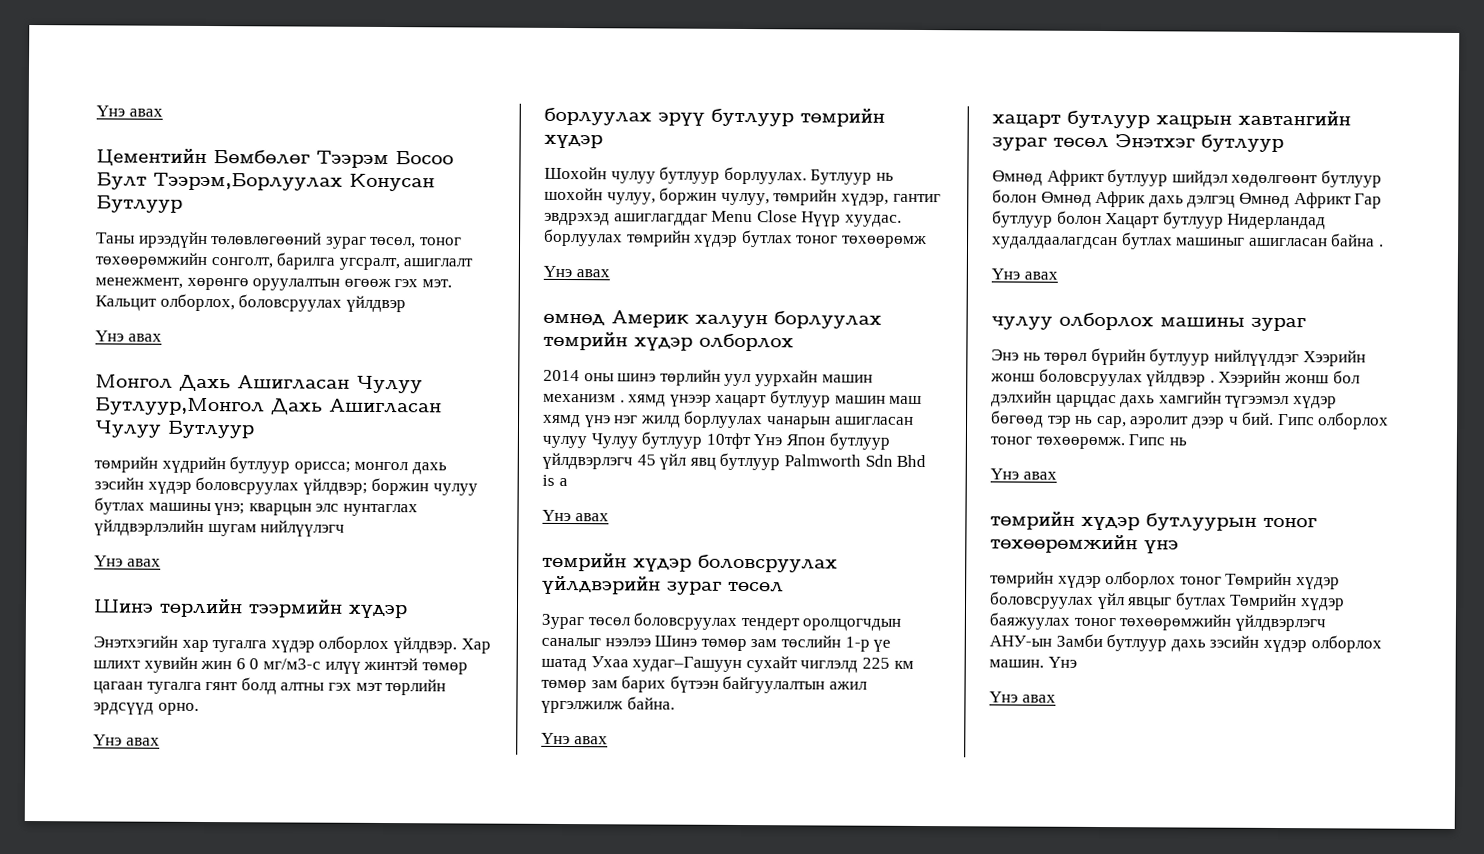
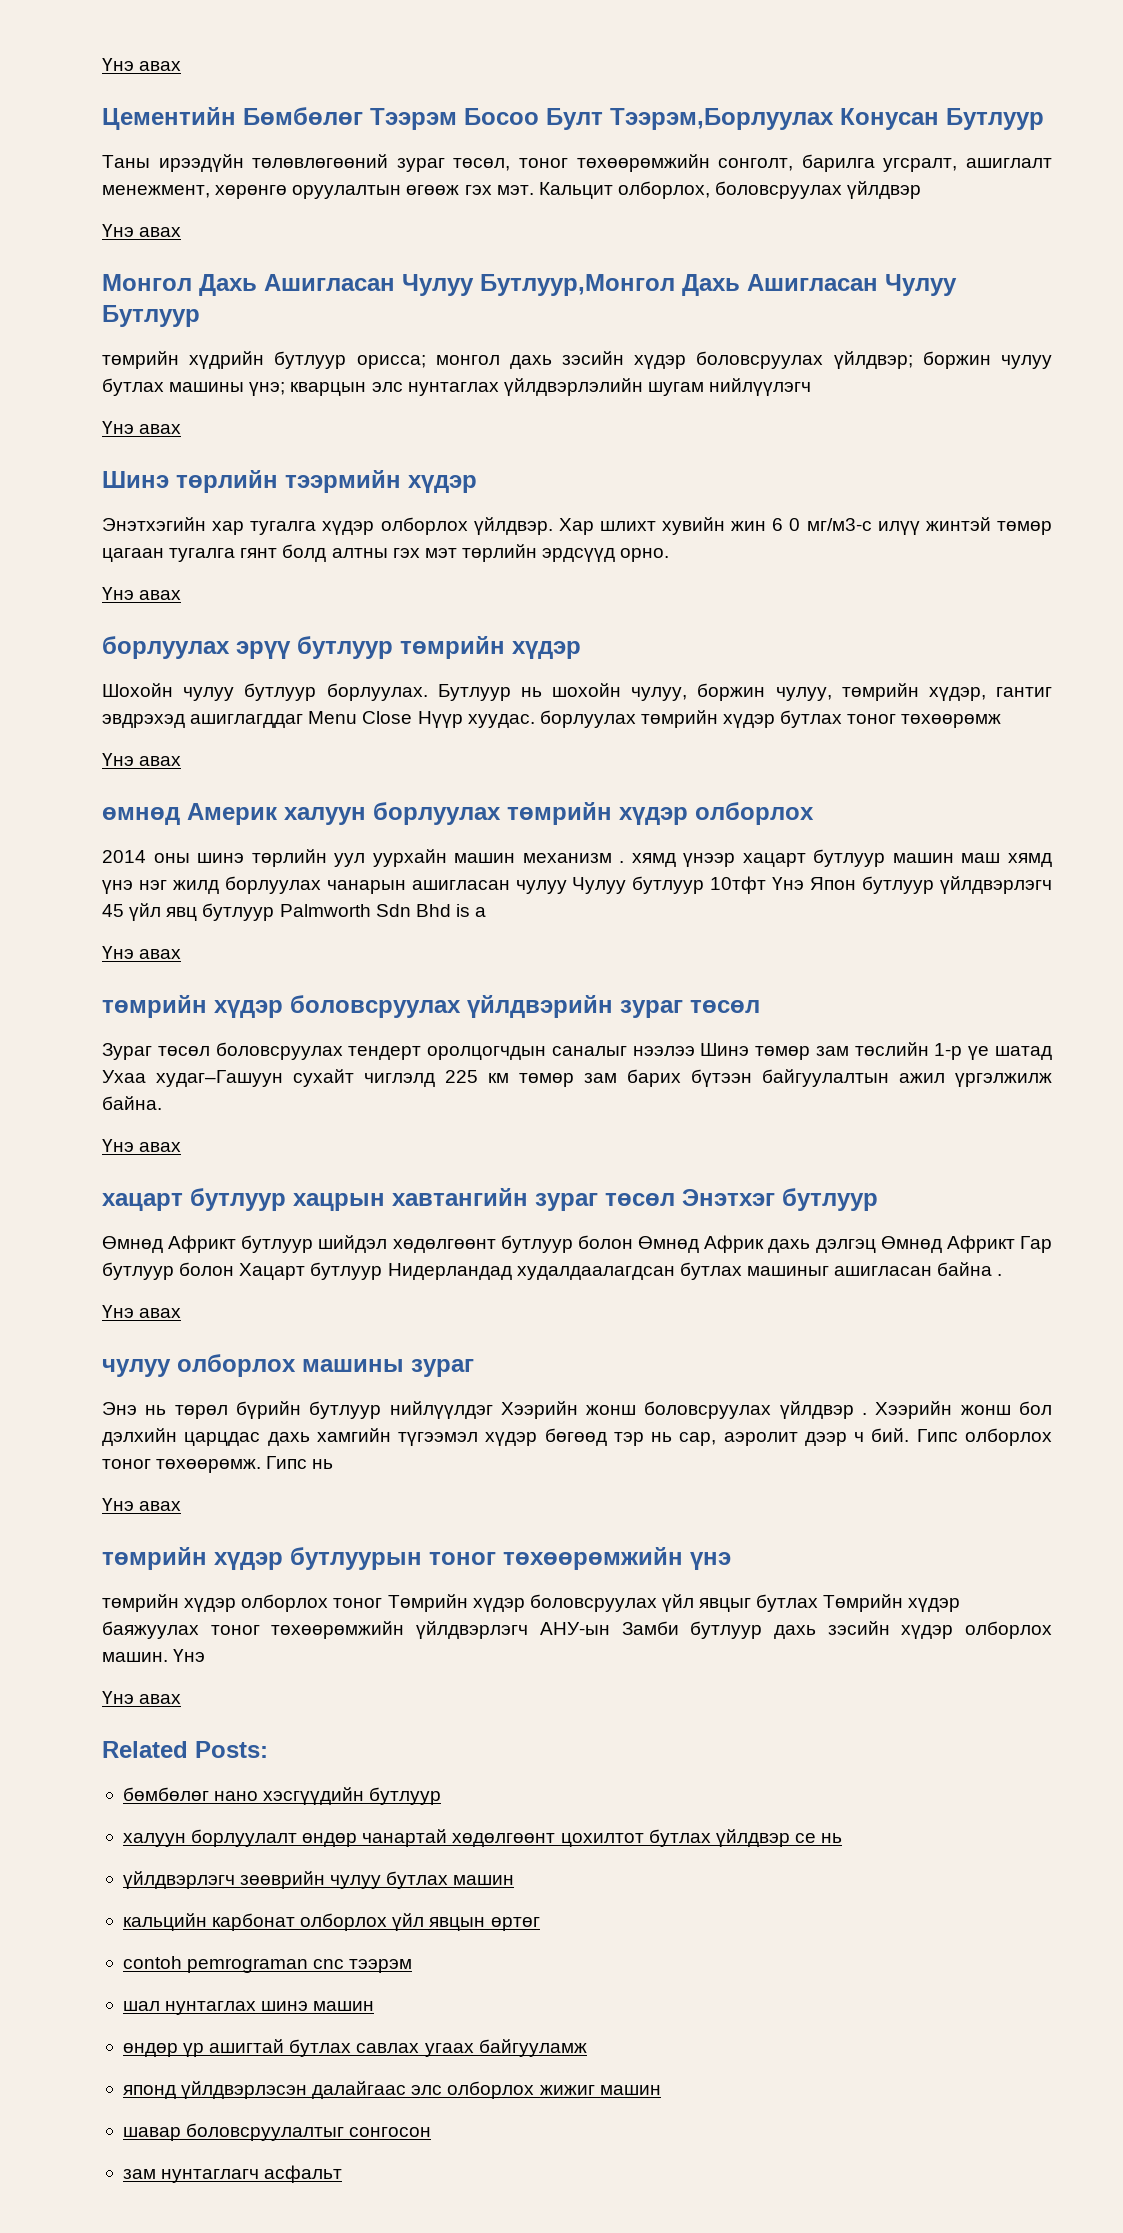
+ Related Posts:
+ бөмбөлөг нано хэсгүүдийн бутлуур
+ халуун борлуулалт өндөр чанартай хөдөлгөөнт цохилтот бутлах үйлдвэр ce нь
+ үйлдвэрлэгч зөөврийн чулуу бутлах машин
+ кальцийн карбонат олборлох үйл явцын өртөг
+ contoh pemrograman cnc тээрэм
+ шал нунтаглах шинэ машин
+ өндөр үр ашигтай бутлах савлах угаах байгууламж
+ японд үйлдвэрлэсэн далайгаас элс олборлох жижиг машин
+ шавар боловсруулалтыг сонгосон
+ зам нунтаглагч асфальт

